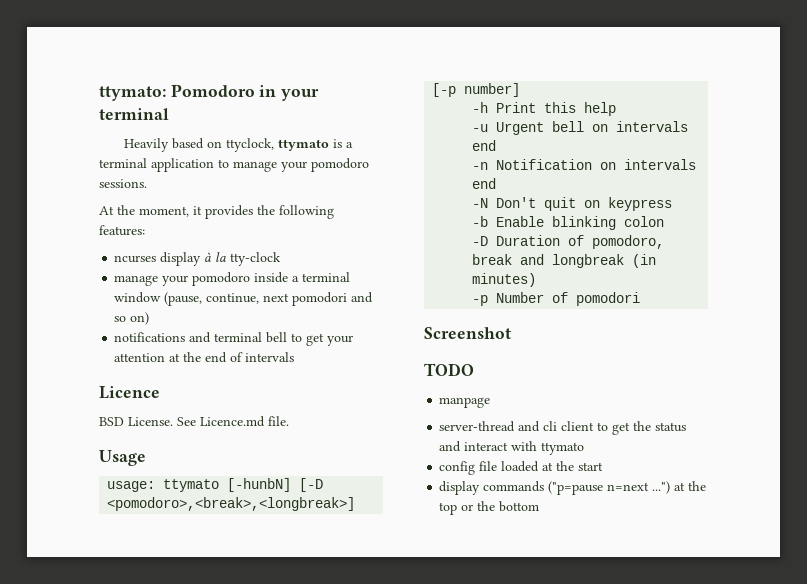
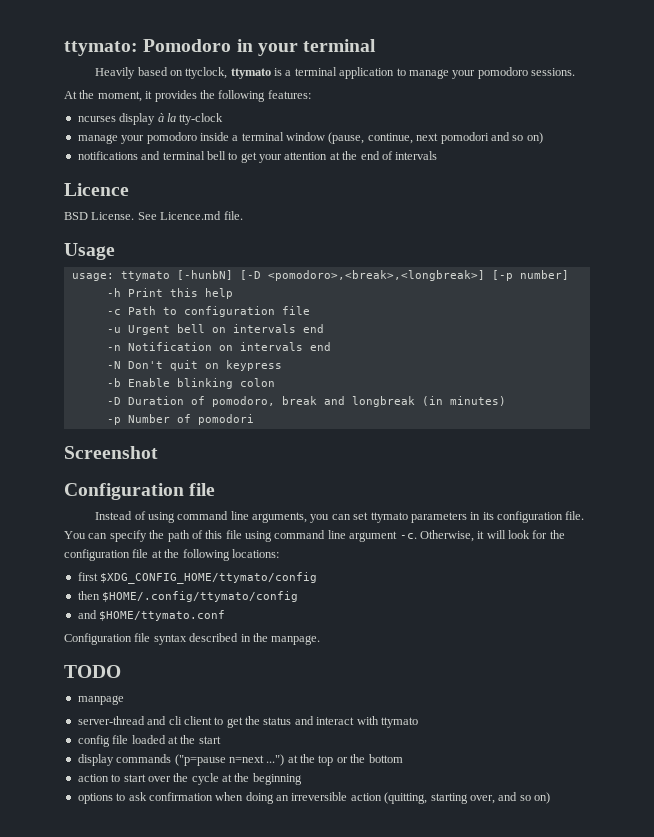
+ -c Path to configuration file
  Screenshot
+ Configuration file
+ Instead of using command line arguments, you can set ttymato parameters in its configuration file. You can specify the path of this file using command line argument -c. Otherwise, it will look for the configuration file at the following locations:
+ first $XDG_CONFIG_HOME/ttymato/config
+ then $HOME/.config/ttymato/config
+ and $HOME/ttymato.conf
+ Configuration file syntax described in the manpage.
+ action to start over the cycle at the beginning
+ options to ask confirmation when doing an irreversible action (quitting, starting over, and so on)

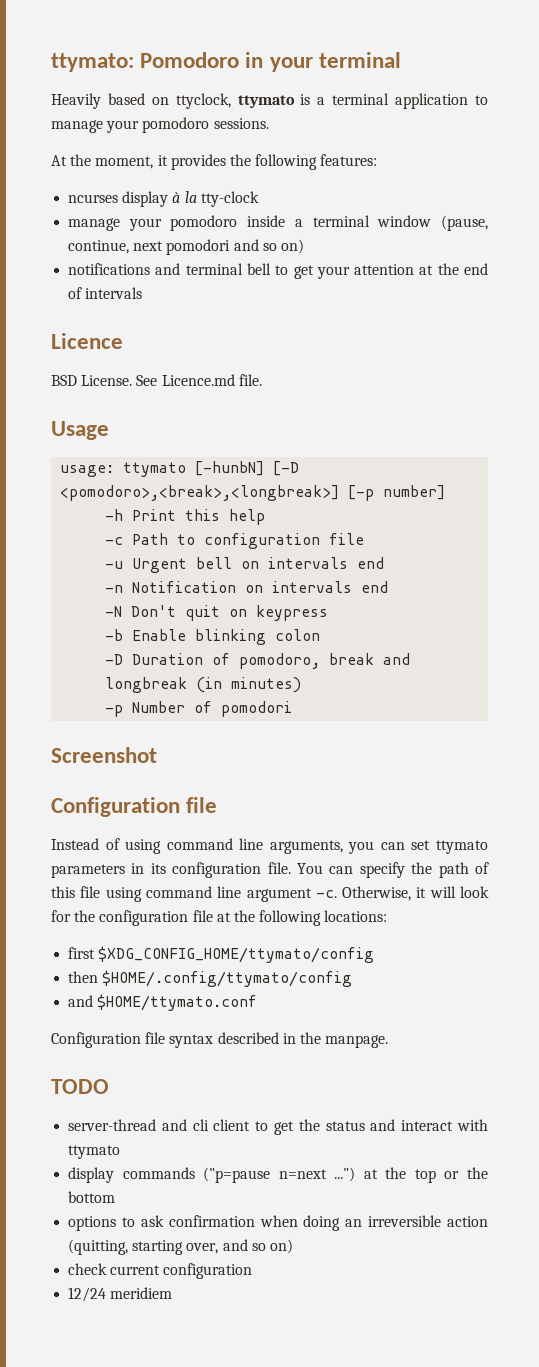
- manpage
- config file loaded at the start
- action to start over the cycle at the beginning
+ check current configuration
+ 12/24 meridiem

